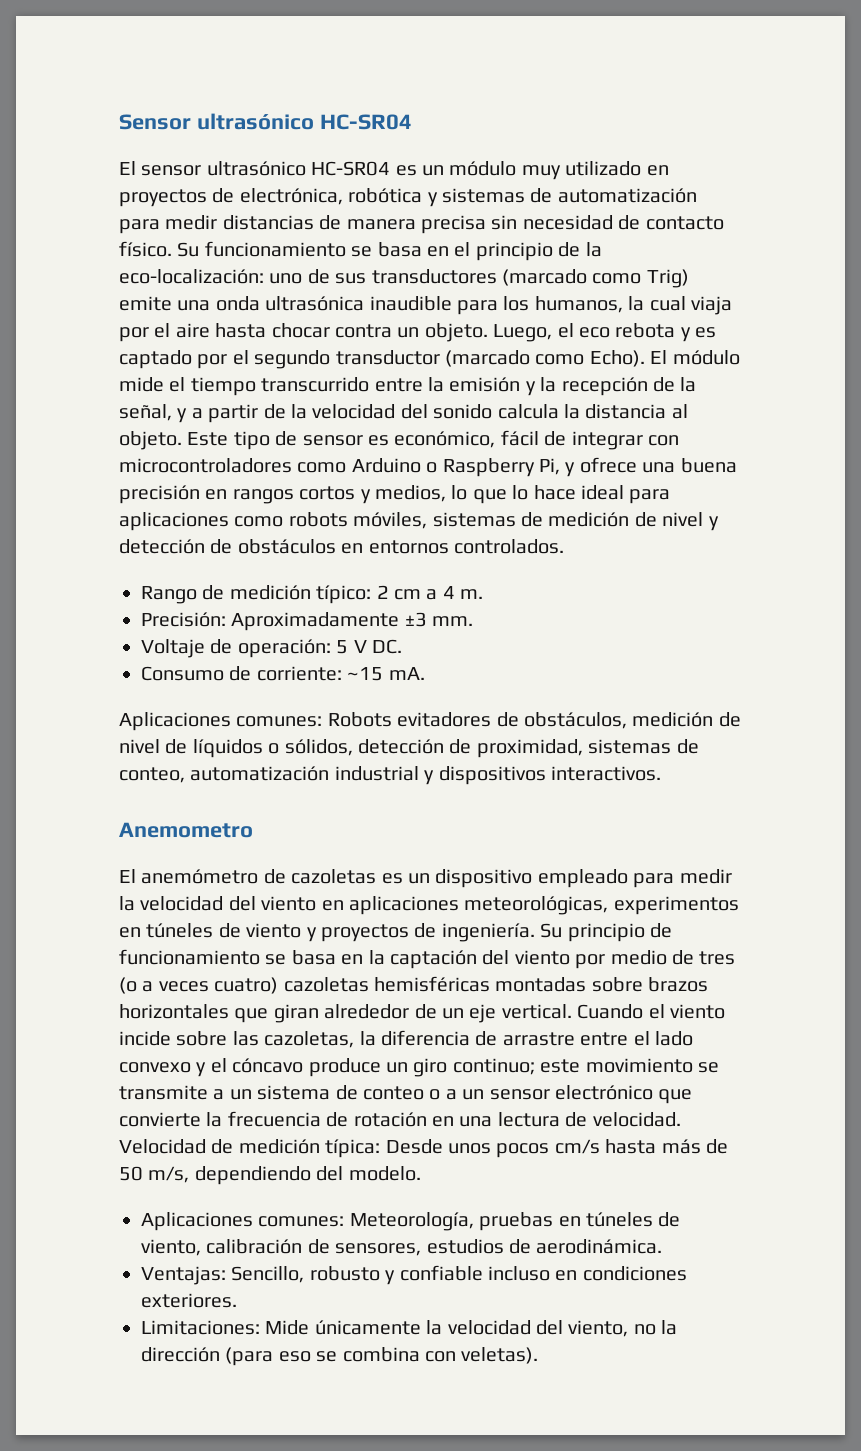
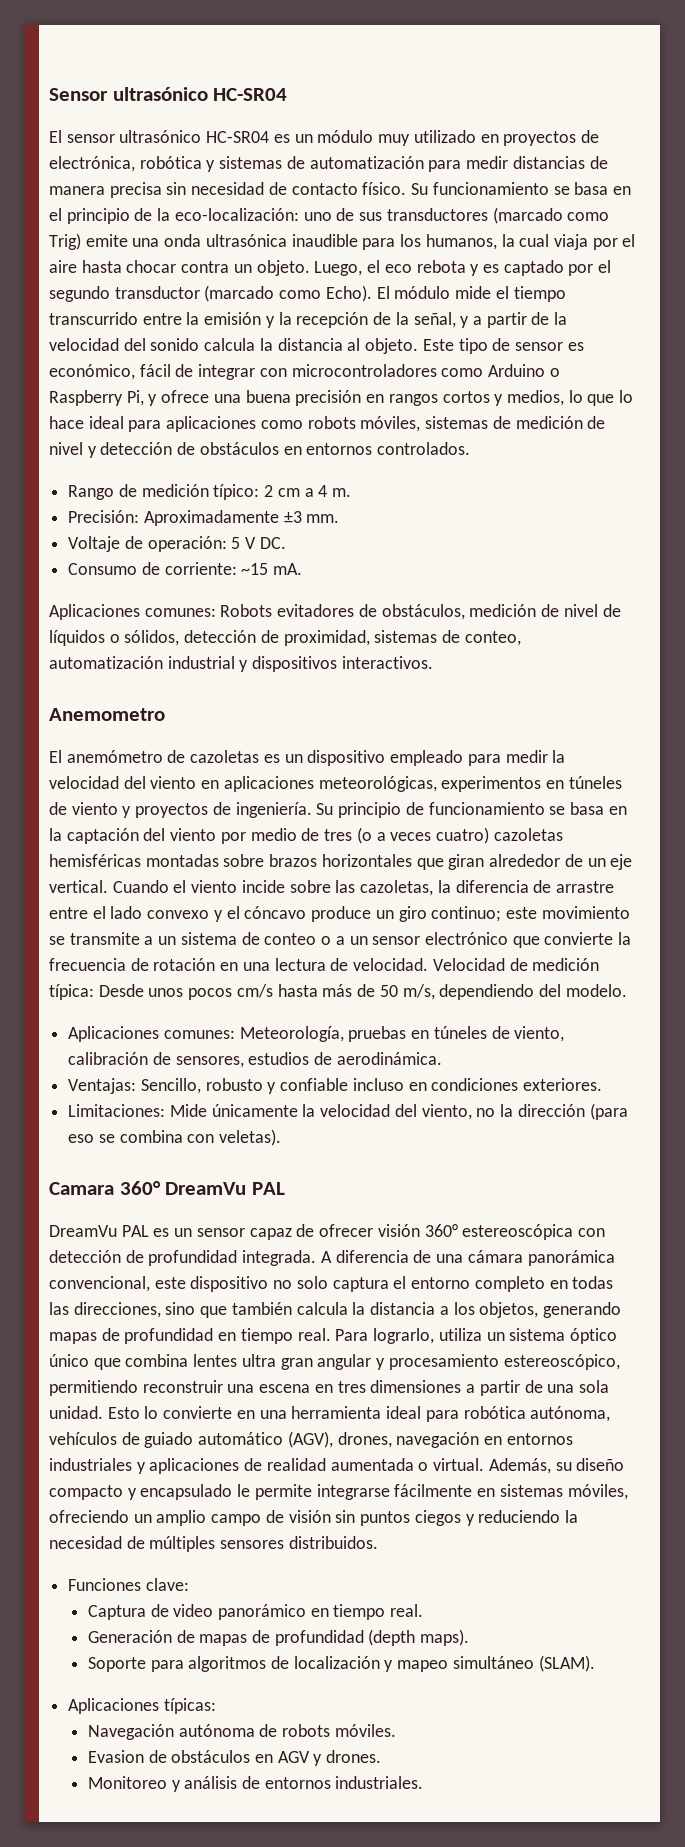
+ Camara 360° DreamVu PAL
+ DreamVu PAL es un sensor capaz de ofrecer visión 360° estereoscópica con detección de profundidad integrada. A diferencia de una cámara panorámica convencional, este dispositivo no solo captura el entorno completo en todas las direcciones, sino que también calcula la distancia a los objetos, generando mapas de profundidad en tiempo real. Para lograrlo, utiliza un sistema óptico único que combina lentes ultra gran angular y procesamiento estereoscópico, permitiendo reconstruir una escena en tres dimensiones a partir de una sola unidad. Esto lo convierte en una herramienta ideal para robótica autónoma, vehículos de guiado automático (AGV), drones, navegación en entornos industriales y aplicaciones de realidad aumentada o virtual. Además, su diseño compacto y encapsulado le permite integrarse fácilmente en sistemas móviles, ofreciendo un amplio campo de visión sin puntos ciegos y reduciendo la necesidad de múltiples sensores distribuidos.
+ Funciones clave:
+ Captura de video panorámico en tiempo real.
+ Generación de mapas de profundidad (depth maps).
+ Soporte para algoritmos de localización y mapeo simultáneo (SLAM).
+ Aplicaciones típicas:
+ Navegación autónoma de robots móviles.
+ Evasion de obstáculos en AGV y drones.
+ Monitoreo y análisis de entornos industriales.

